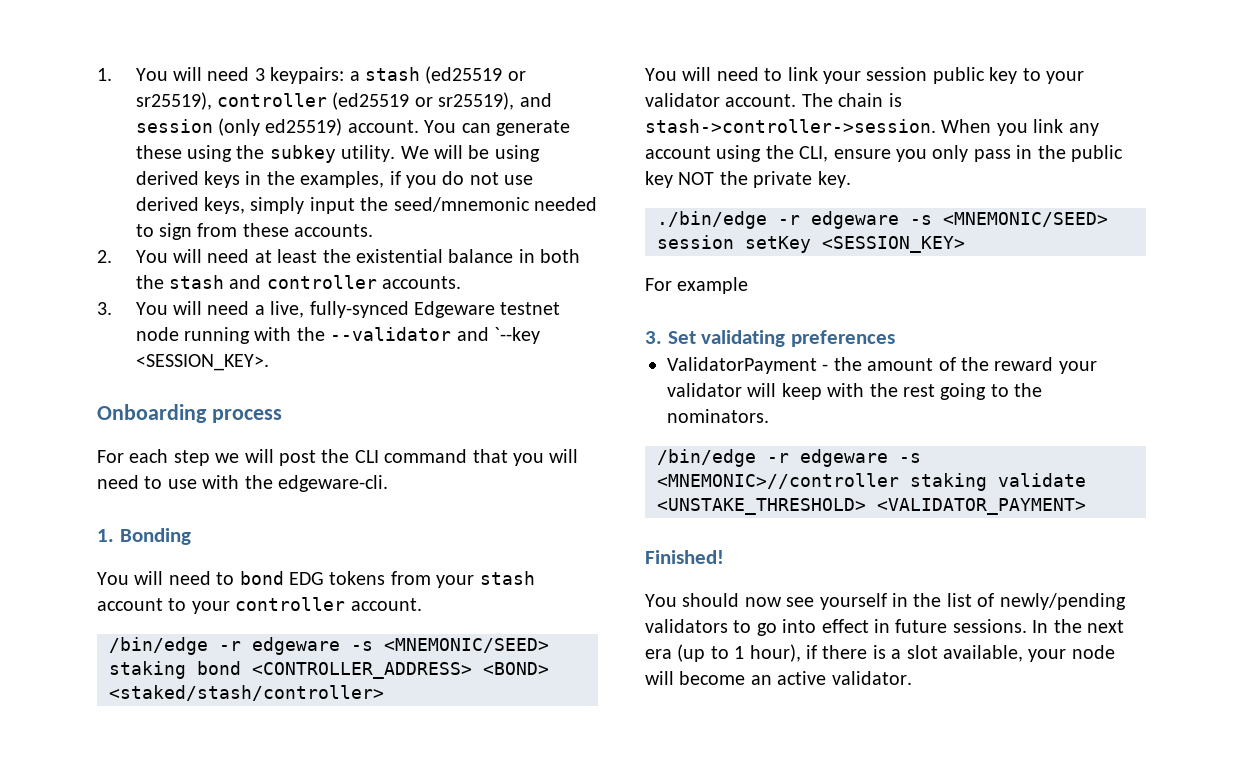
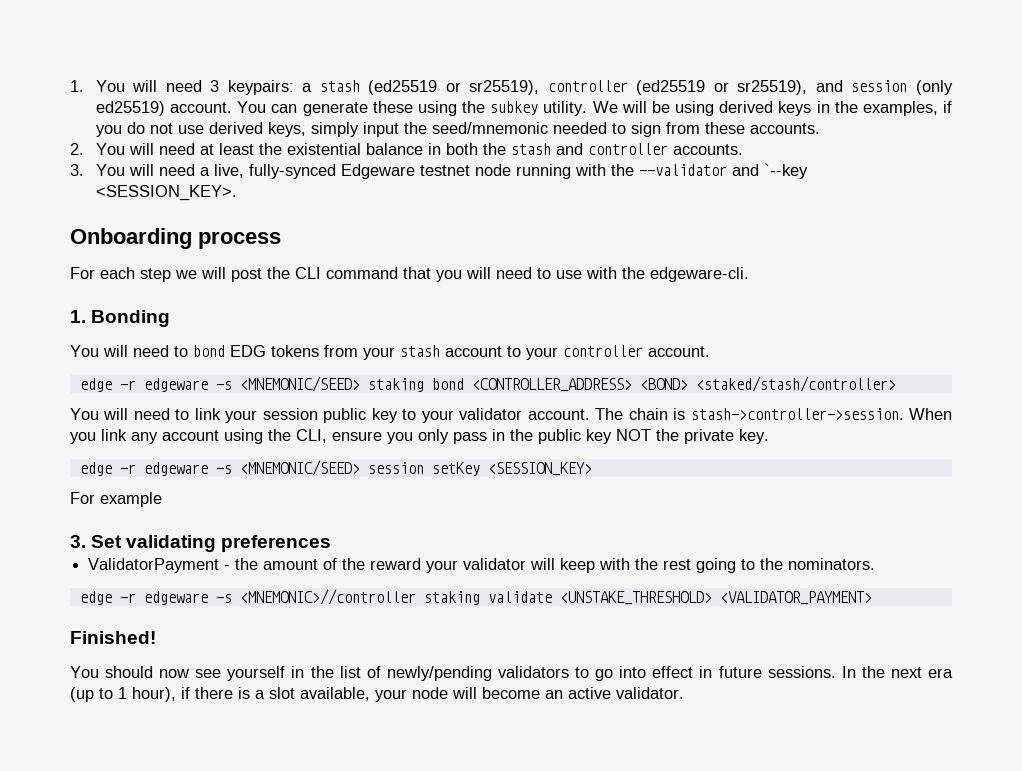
- /bin/edge -r edgeware -s <MNEMONIC/SEED> staking bond <CONTROLLER_ADDRESS> <BOND> <staked/stash/controller>
+ edge -r edgeware -s <MNEMONIC/SEED> staking bond <CONTROLLER_ADDRESS> <BOND> <staked/stash/controller>
- ./bin/edge -r edgeware -s <MNEMONIC/SEED> session setKey <SESSION_KEY>
+ edge -r edgeware -s <MNEMONIC/SEED> session setKey <SESSION_KEY>
- /bin/edge -r edgeware -s <MNEMONIC>//controller staking validate <UNSTAKE_THRESHOLD> <VALIDATOR_PAYMENT>
+ edge -r edgeware -s <MNEMONIC>//controller staking validate <UNSTAKE_THRESHOLD> <VALIDATOR_PAYMENT>

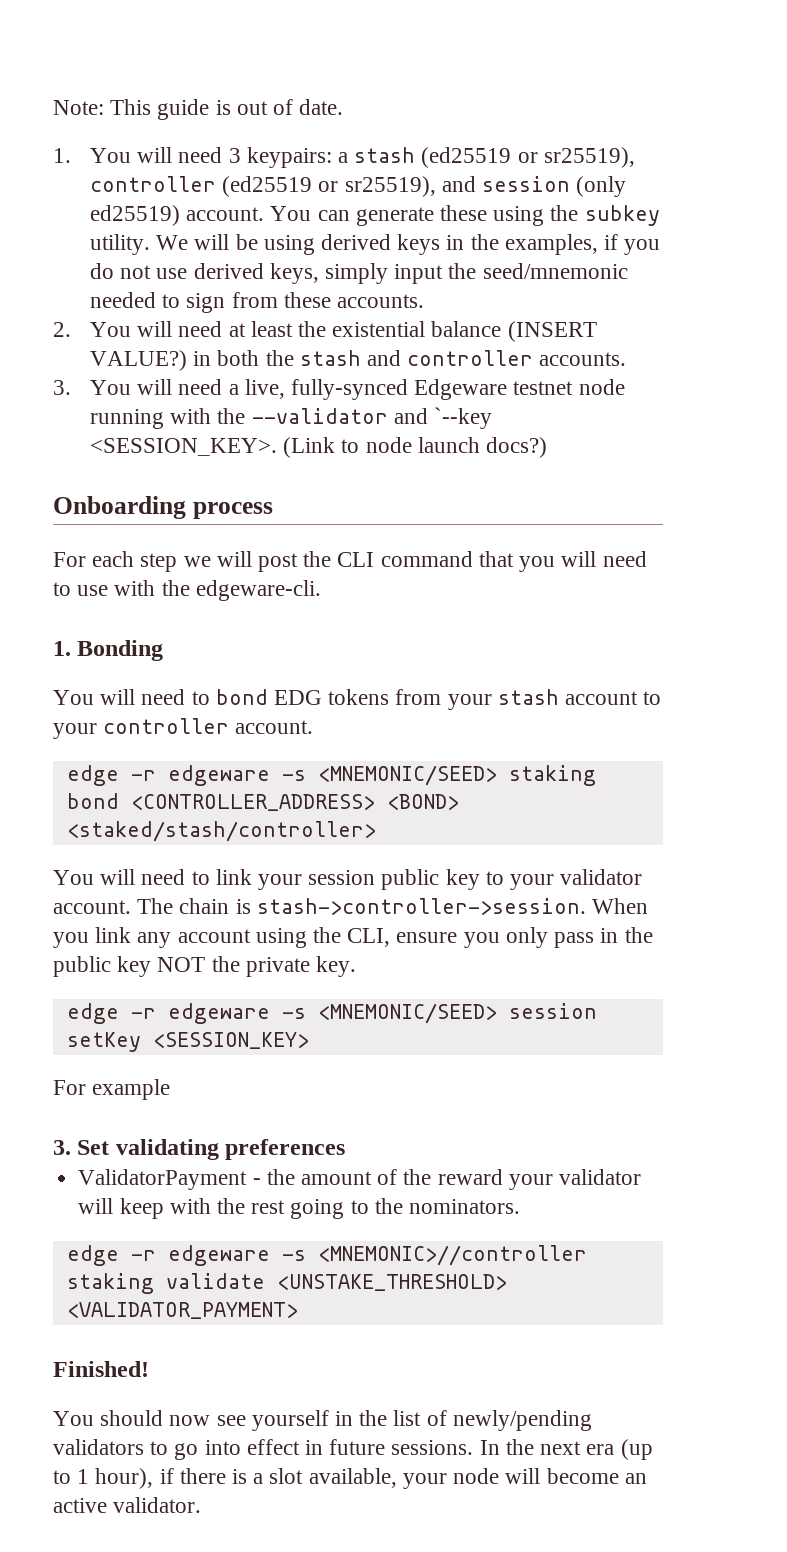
+ Note: This guide is out of date.
- 2. You will need at least the existential balance in both the stash and controller accounts.
+ 2. You will need at least the existential balance (INSERT VALUE?) in both the stash and controller accounts.
+ (Link to node launch docs?)

